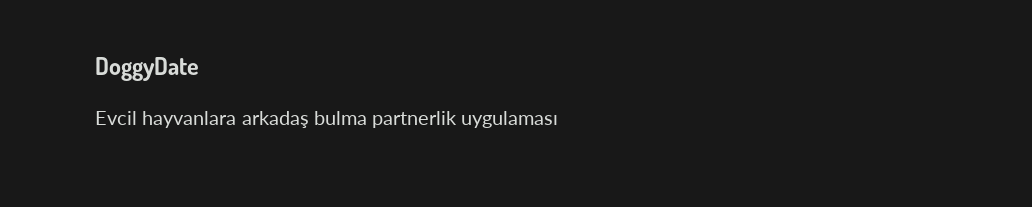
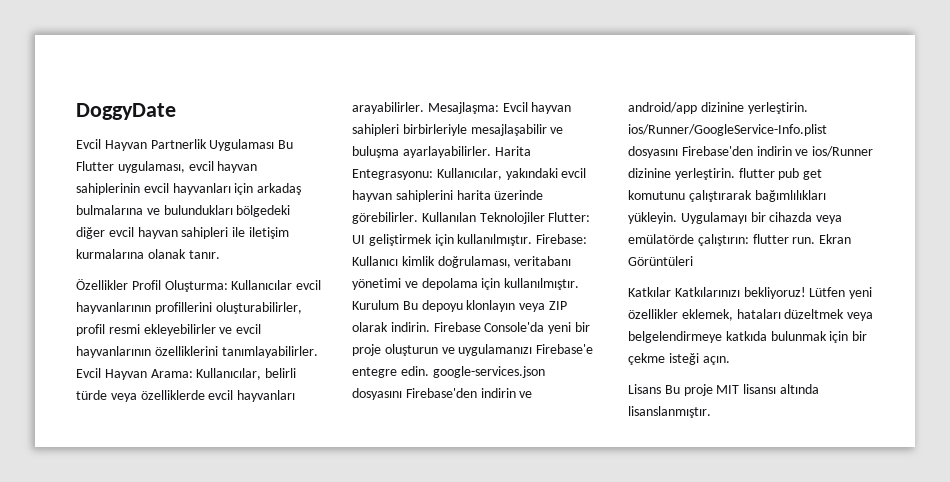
- Evcil hayvanlara arkadaş bulma partnerlik uygulaması
+ Evcil Hayvan Partnerlik Uygulaması Bu Flutter uygulaması, evcil hayvan sahiplerinin evcil hayvanları için arkadaş bulmalarına ve bulundukları bölgedeki diğer evcil hayvan sahipleri ile iletişim kurmalarına olanak tanır.
+ Özellikler Profil Oluşturma: Kullanıcılar evcil hayvanlarının profillerini oluşturabilirler, profil resmi ekleyebilirler ve evcil hayvanlarının özelliklerini tanımlayabilirler. Evcil Hayvan Arama: Kullanıcılar, belirli türde veya özelliklerde evcil hayvanları arayabilirler. Mesajlaşma: Evcil hayvan sahipleri birbirleriyle mesajlaşabilir ve buluşma ayarlayabilirler. Harita Entegrasyonu: Kullanıcılar, yakındaki evcil hayvan sahiplerini harita üzerinde görebilirler. Kullanılan Teknolojiler Flutter: UI geliştirmek için kullanılmıştır. Firebase: Kullanıcı kimlik doğrulaması, veritabanı yönetimi ve depolama için kullanılmıştır. Kurulum Bu depoyu klonlayın veya ZIP olarak indirin. Firebase Console'da yeni bir proje oluşturun ve uygulamanızı Firebase'e entegre edin. google-services.json dosyasını Firebase'den indirin ve android/app dizinine yerleştirin. ios/Runner/GoogleService-Info.plist dosyasını Firebase'den indirin ve ios/Runner dizinine yerleştirin. flutter pub get komutunu çalıştırarak bağımlılıkları yükleyin. Uygulamayı bir cihazda veya emülatörde çalıştırın: flutter run. Ekran Görüntüleri
+ Katkılar Katkılarınızı bekliyoruz! Lütfen yeni özellikler eklemek, hataları düzeltmek veya belgelendirmeye katkıda bulunmak için bir çekme isteği açın.
+ Lisans Bu proje MIT lisansı altında lisanslanmıştır.

